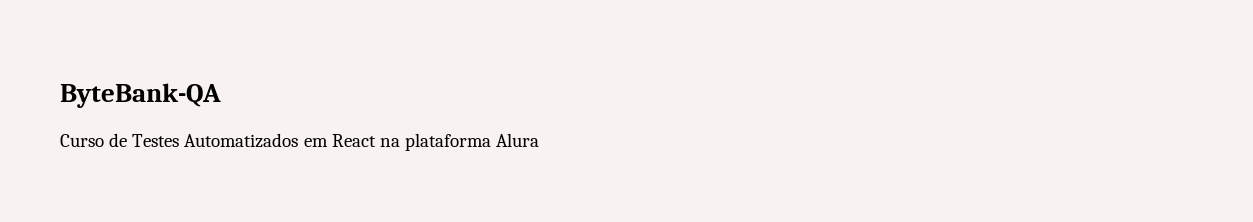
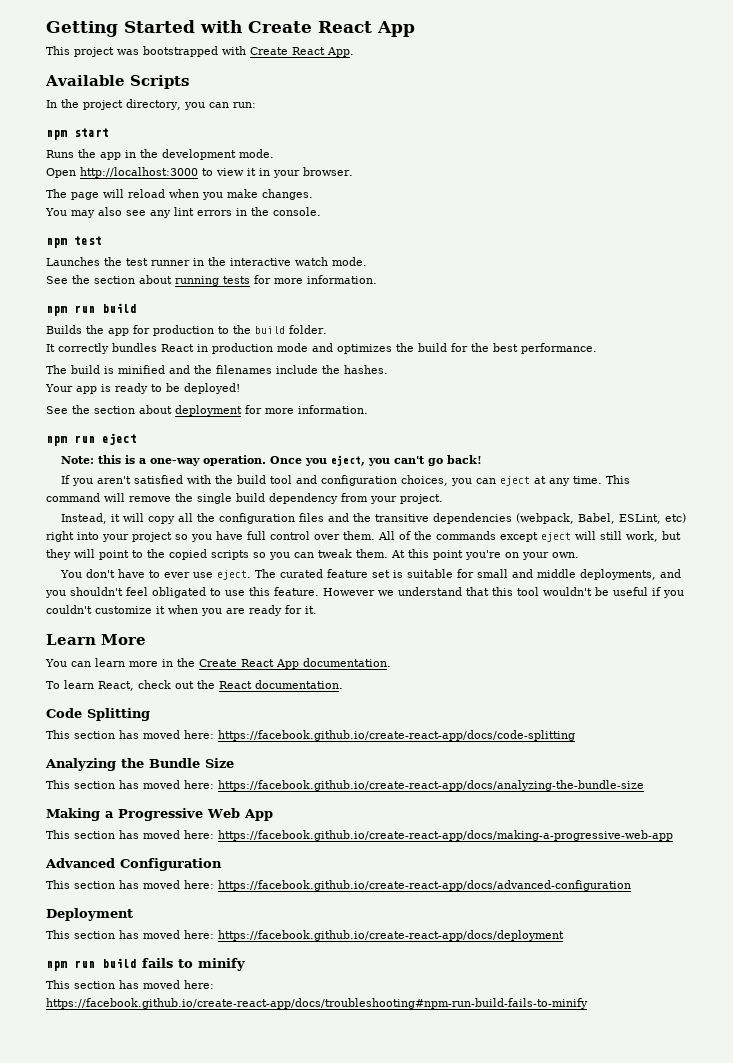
- ByteBank-QA
- Curso de Testes Automatizados em React na plataforma Alura
+ Getting Started with Create React App
+ This project was bootstrapped with Create React App.
+ Available Scripts
+ In the project directory, you can run:
+ npm start
+ Runs the app in the development mode.
+ Open http://localhost:3000 to view it in your browser.
+ The page will reload when you make changes.
+ You may also see any lint errors in the console.
+ npm test
+ Launches the test runner in the interactive watch mode.
+ See the section about running tests for more information.
+ npm run build
+ Builds the app for production to the build folder.
+ It correctly bundles React in production mode and optimizes the build for the best performance.
+ The build is minified and the filenames include the hashes.
+ Your app is ready to be deployed!
+ See the section about deployment for more information.
+ npm run eject
+ Note: this is a one-way operation. Once you eject, you can't go back!
+ If you aren't satisfied with the build tool and configuration choices, you can eject at any time. This command will remove the single build dependency from your project.
+ Instead, it will copy all the configuration files and the transitive dependencies (webpack, Babel, ESLint, etc) right into your project so you have full control over them. All of the commands except eject will still work, but they will point to the copied scripts so you can tweak them. At this point you're on your own.
+ You don't have to ever use eject. The curated feature set is suitable for small and middle deployments, and you shouldn't feel obligated to use this feature. However we understand that this tool wouldn't be useful if you couldn't customize it when you are ready for it.
+ Learn More
+ You can learn more in the Create React App documentation.
+ To learn React, check out the React documentation.
+ Code Splitting
+ This section has moved here: https://facebook.github.io/create-react-app/docs/code-splitting
+ Analyzing the Bundle Size
+ This section has moved here: https://facebook.github.io/create-react-app/docs/analyzing-the-bundle-size
+ Making a Progressive Web App
+ This section has moved here: https://facebook.github.io/create-react-app/docs/making-a-progressive-web-app
+ Advanced Configuration
+ This section has moved here: https://facebook.github.io/create-react-app/docs/advanced-configuration
+ Deployment
+ This section has moved here: https://facebook.github.io/create-react-app/docs/deployment
+ npm run build fails to minify
+ This section has moved here: https://facebook.github.io/create-react-app/docs/troubleshooting#npm-run-build-fails-to-minify

